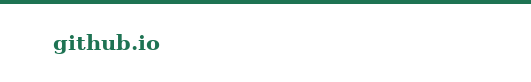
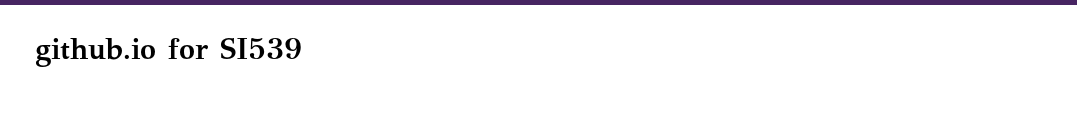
- github.io
+ github.io for SI539

